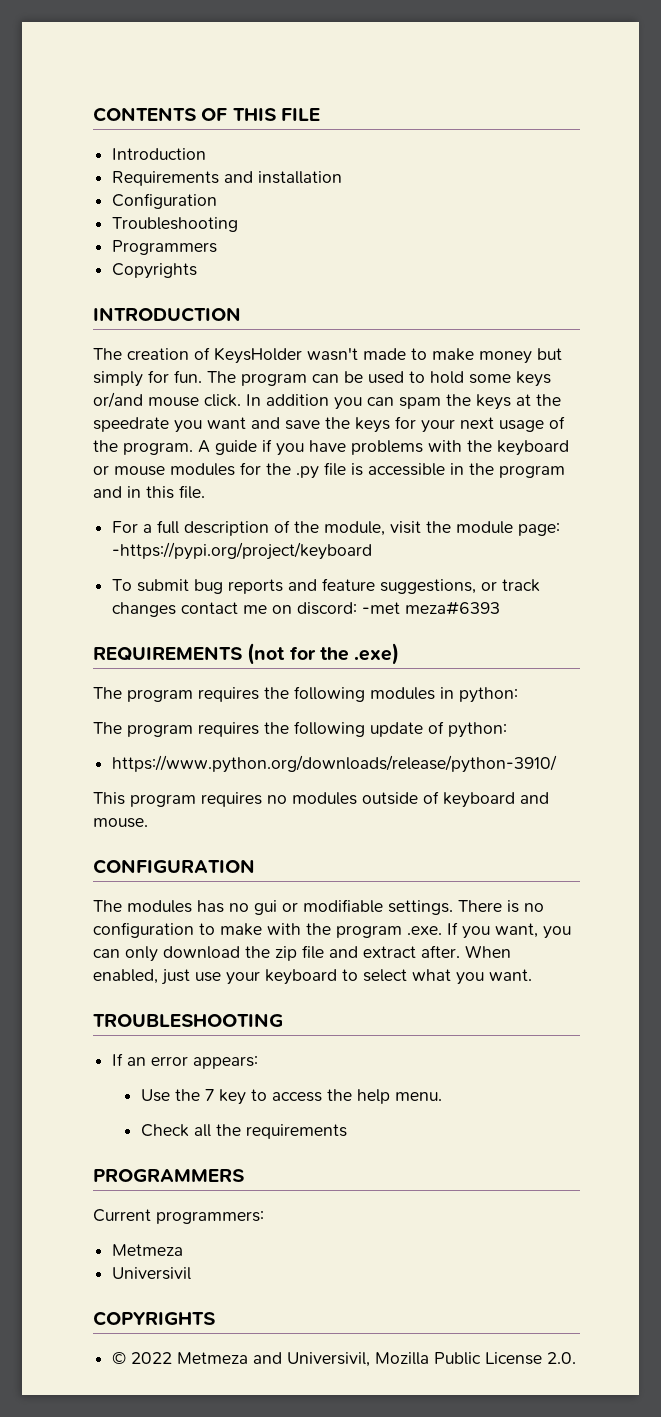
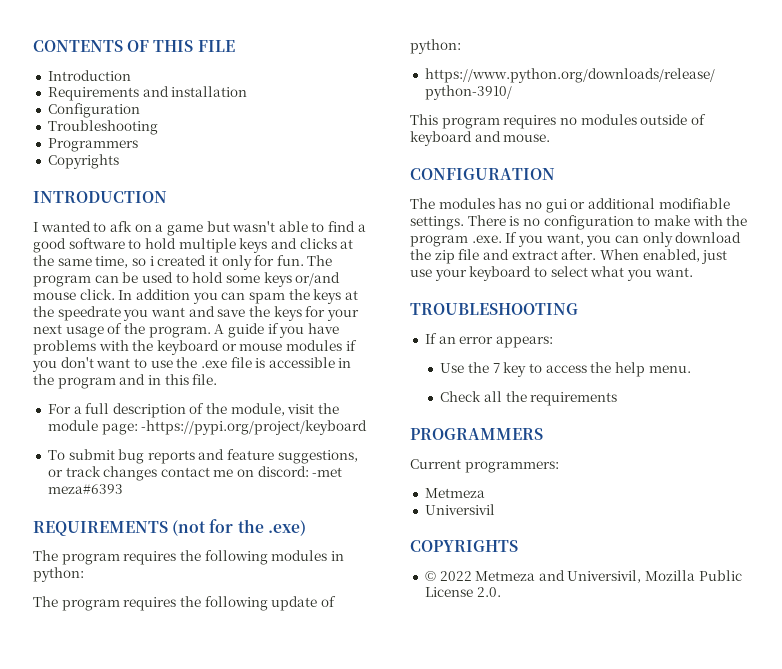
- The creation of KeysHolder wasn't made to make money but simply for fun.
+ I wanted to afk on a game but wasn't able to find a good software to hold multiple keys and clicks at the same time, so i created it only for fun.
- A guide if you have problems with the keyboard or mouse modules for the .py file is accessible in the program and in this file.
+ A guide if you have problems with the keyboard or mouse modules if you don't want to use the .exe file is accessible in the program and in this file.
- The modules has no gui or modifiable settings.
+ The modules has no gui or additional modifiable settings.

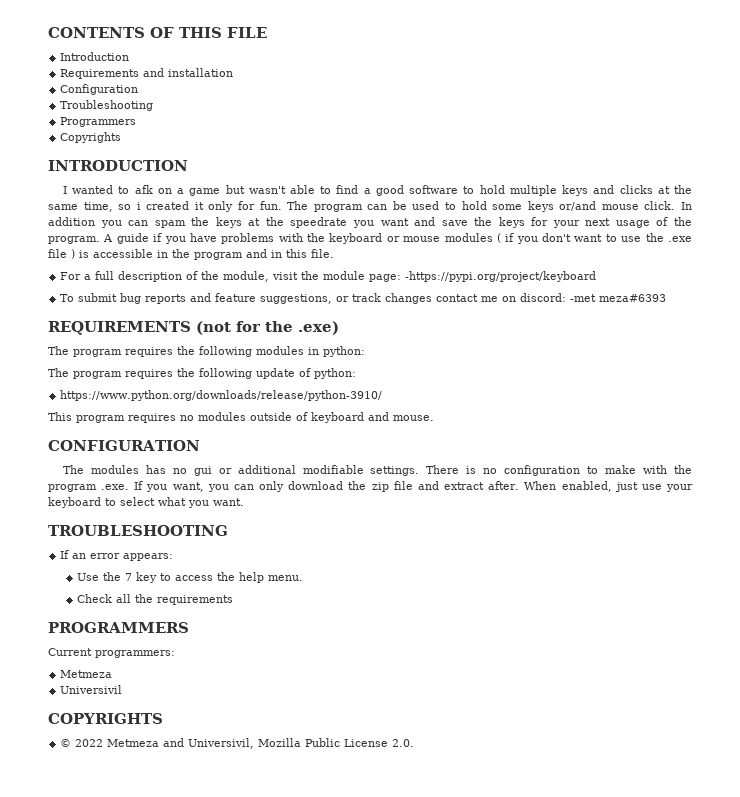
- A guide if you have problems with the keyboard or mouse modules if you don't want to use the .exe file is accessible in the program and in this file.
+ A guide if you have problems with the keyboard or mouse modules ( if you don't want to use the .exe file ) is accessible in the program and in this file.

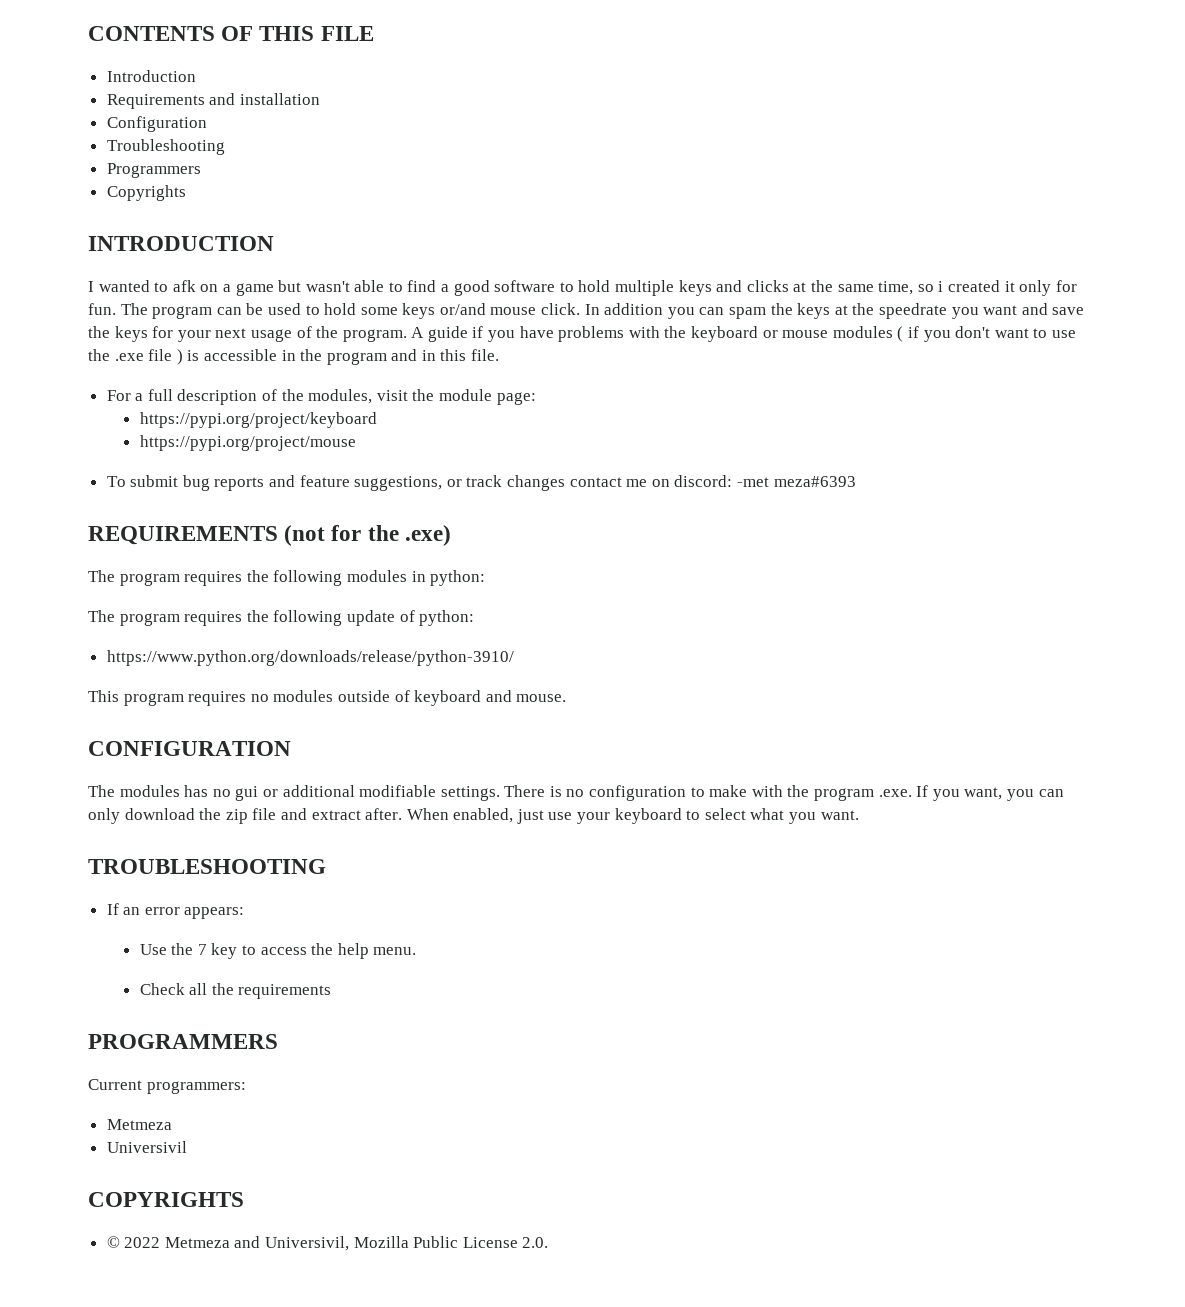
- For a full description of the module, visit the module page: -https://pypi.org/project/keyboard
+ For a full description of the modules, visit the module page:
+ https://pypi.org/project/keyboard
+ https://pypi.org/project/mouse

